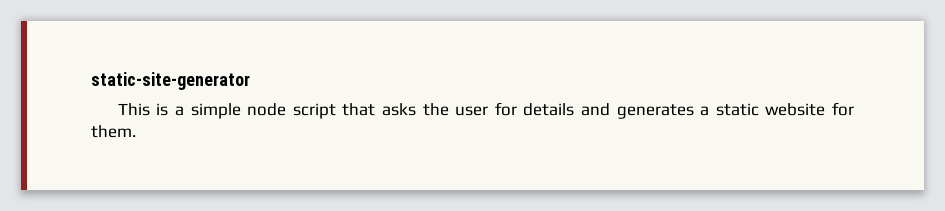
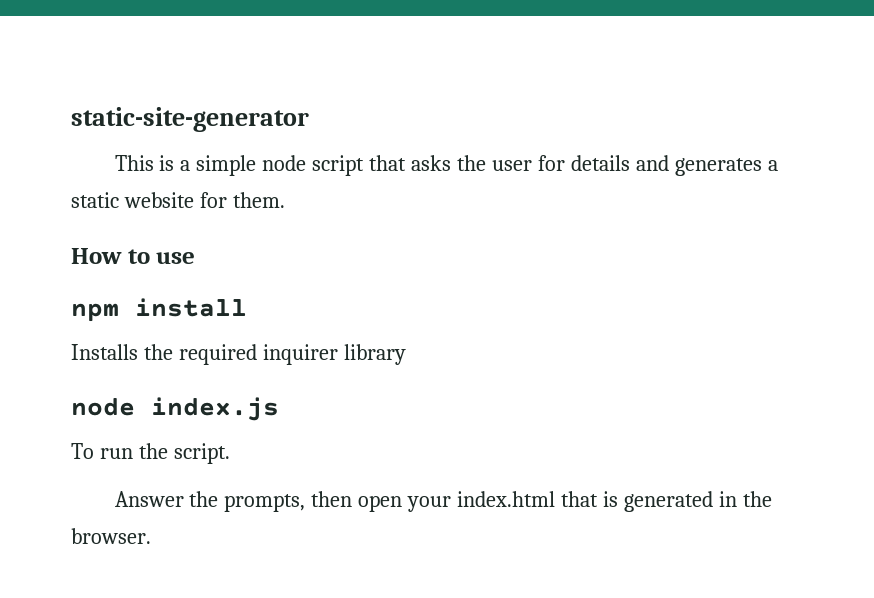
+ How to use
+ npm install
+ Installs the required inquirer library
+ node index.js
+ To run the script.
+ Answer the prompts, then open your index.html that is generated in the browser.

